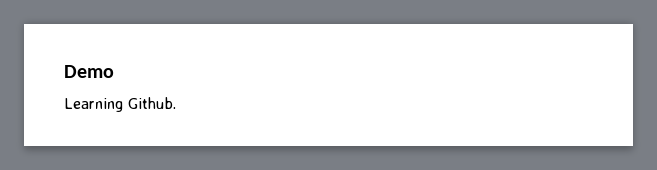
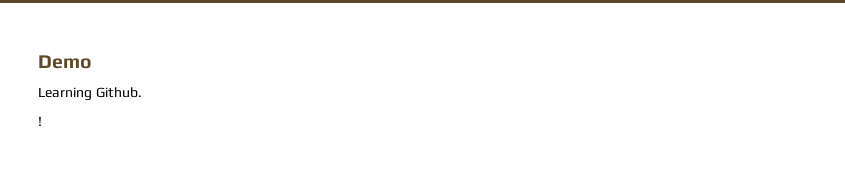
+ !

